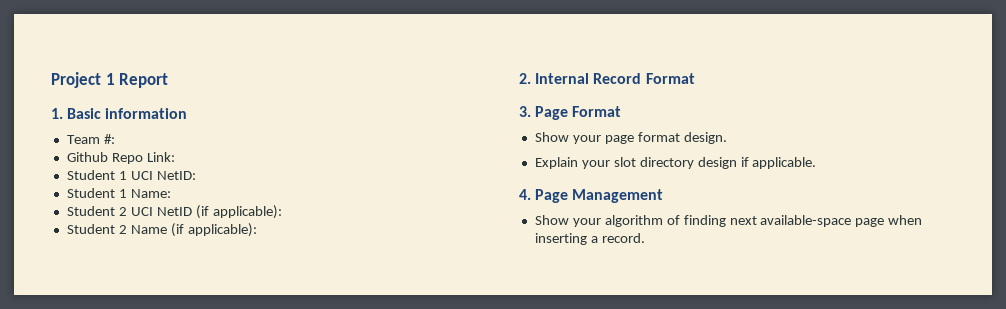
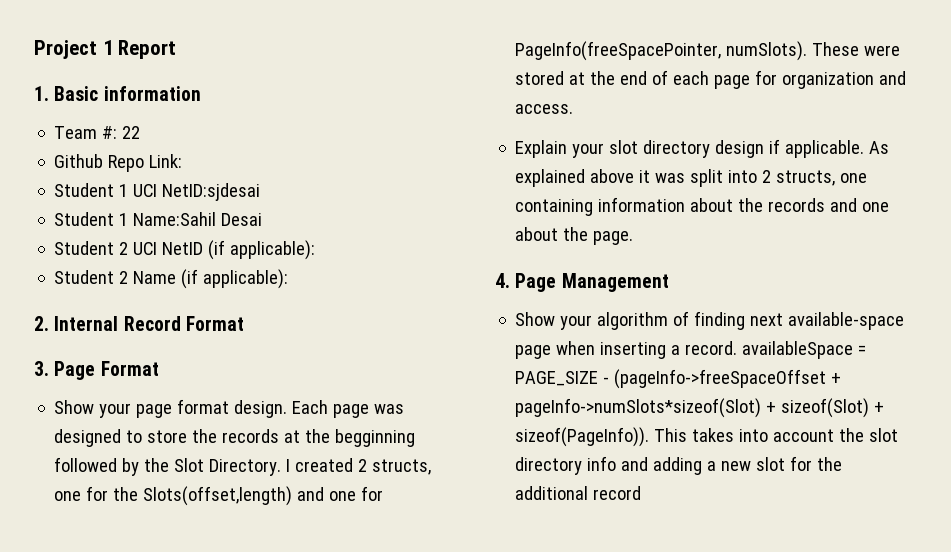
- Team #:
+ Team #: 22
- Student 1 UCI NetID:
- Student 1 Name:
+ Student 1 UCI NetID:sjdesai
+ Student 1 Name:Sahil Desai
+ Each page was designed to store the records at the begginning followed by the Slot Directory. I created 2 structs, one for the Slots(offset,length) and one for PageInfo(freeSpacePointer, numSlots). These were stored at the end of each page for organization and access.
+ As explained above it was split into 2 structs, one containing information about the records and one about the page.
- Show your algorithm of finding next available-space page when inserting a record.
+ Show your algorithm of finding next available-space page when inserting a record. availableSpace = PAGE_SIZE - (pageInfo->freeSpaceOffset + pageInfo->numSlots*sizeof(Slot) + sizeof(Slot) + sizeof(PageInfo)). This takes into account the slot directory info and adding a new slot for the additional record

